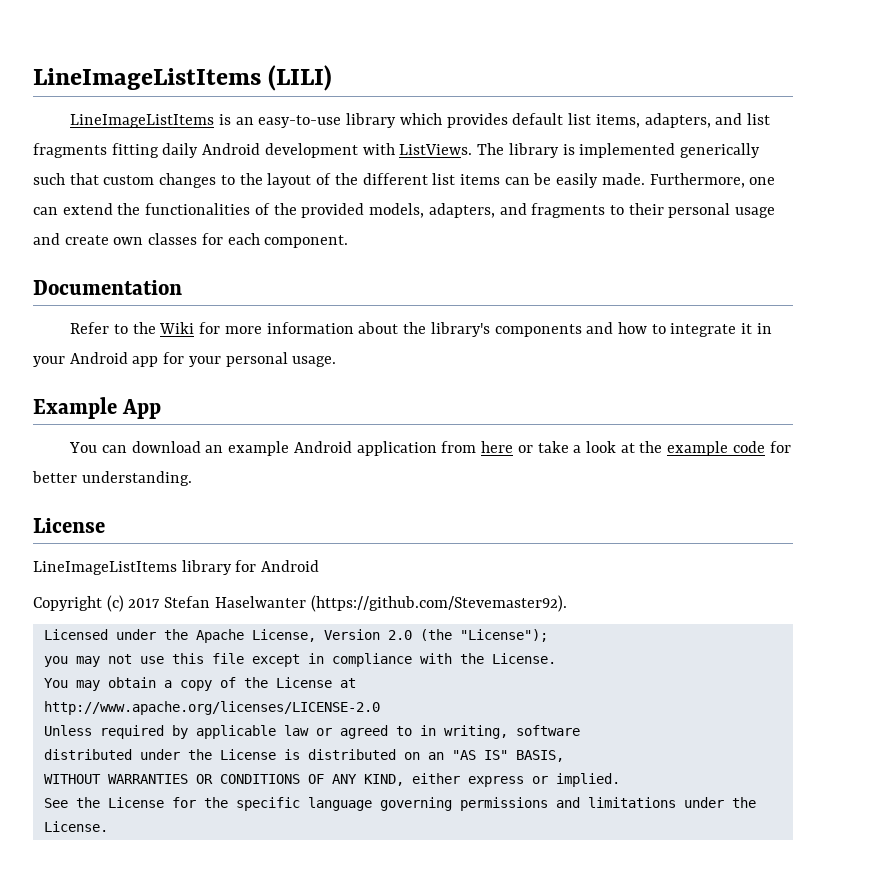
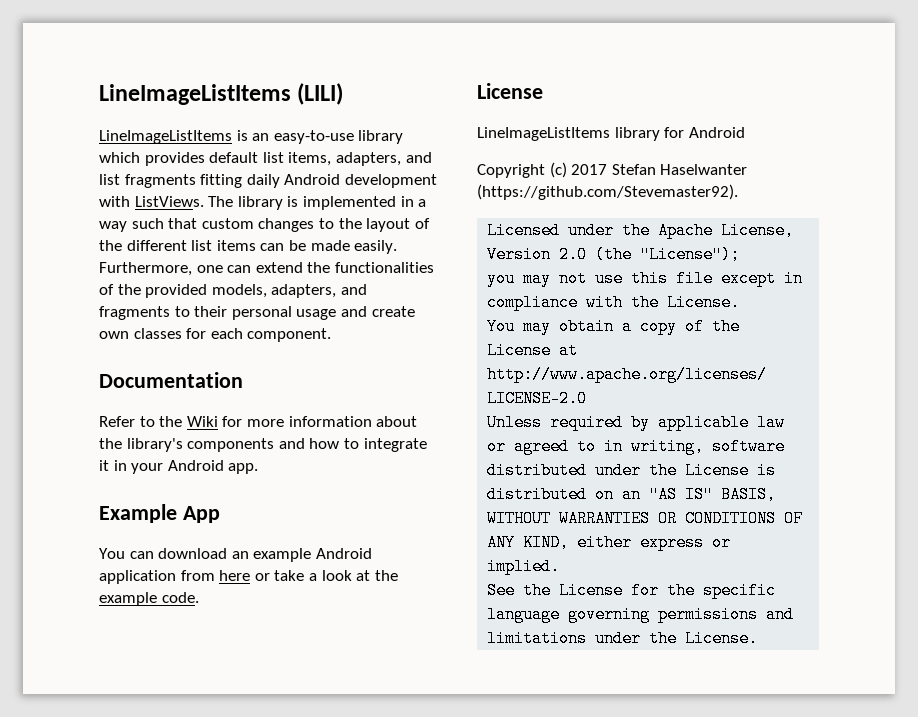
- The library is implemented generically such that custom changes to the layout of the different list items can be easily made.
+ The library is implemented in a way such that custom changes to the layout of the different list items can be made easily.
- Refer to the Wiki for more information about the library's components and how to integrate it in your Android app for your personal usage.
+ Refer to the Wiki for more information about the library's components and how to integrate it in your Android app.
- You can download an example Android application from here or take a look at the example code for better understanding.
+ You can download an example Android application from here or take a look at the example code.

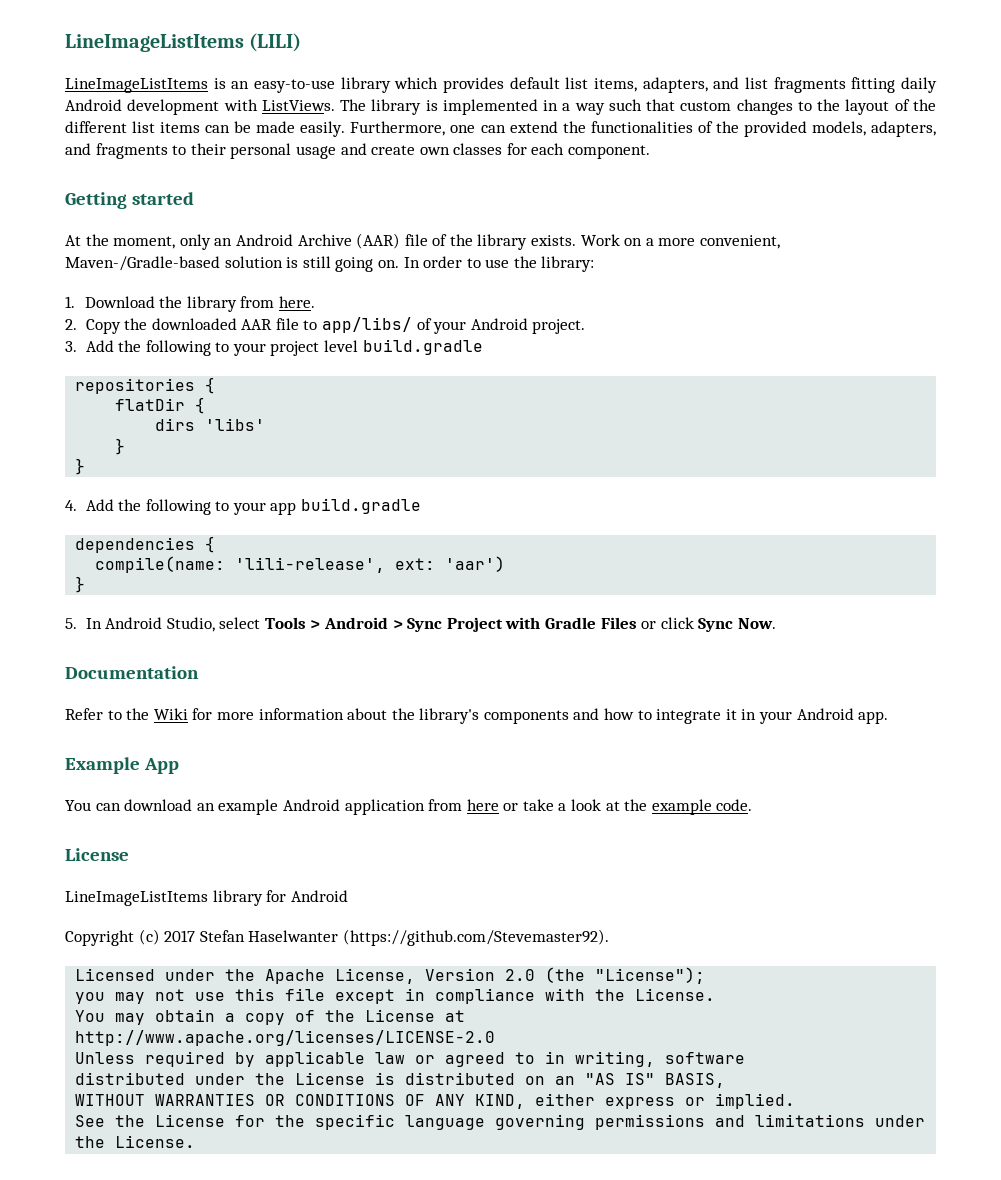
+ Getting started
+ At the moment, only an Android Archive (AAR) file of the library exists. Work on a more convenient, Maven-/Gradle-based solution is still going on. In order to use the library:
+ 1. Download the library from here.
+ 2. Copy the downloaded AAR file to app/libs/ of your Android project.
+ 3. Add the following to your project level build.gradle
+ repositories {
+ flatDir {
+ dirs 'libs'
+ }
+ }
+ 4. Add the following to your app build.gradle
+ dependencies {
+ compile(name: 'lili-release', ext: 'aar')
+ }
+ 5. In Android Studio, select Tools > Android > Sync Project with Gradle Files or click Sync Now.

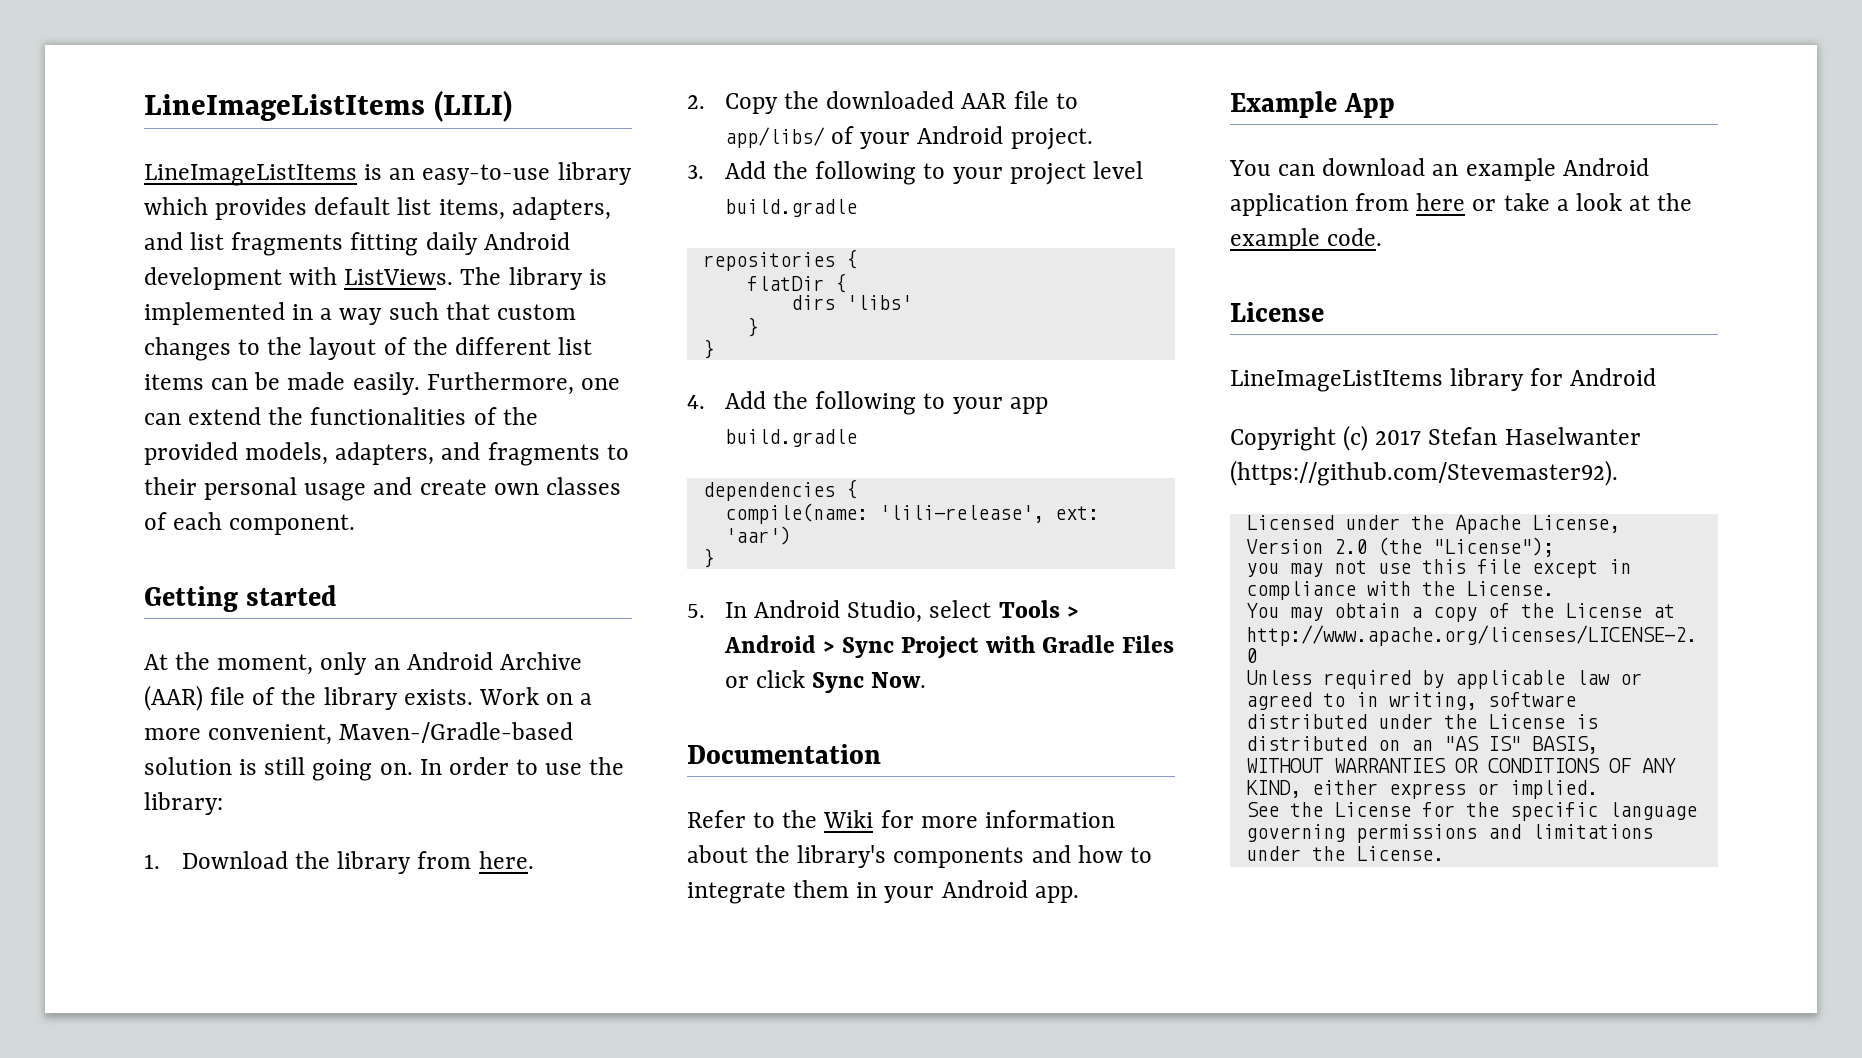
- Furthermore, one can extend the functionalities of the provided models, adapters, and fragments to their personal usage and create own classes for each component.
+ Furthermore, one can extend the functionalities of the provided models, adapters, and fragments to their personal usage and create own classes of each component.
- Refer to the Wiki for more information about the library's components and how to integrate it in your Android app.
+ Refer to the Wiki for more information about the library's components and how to integrate them in your Android app.

